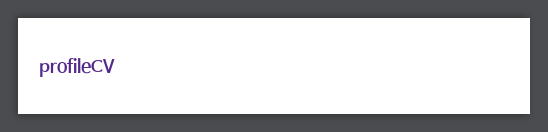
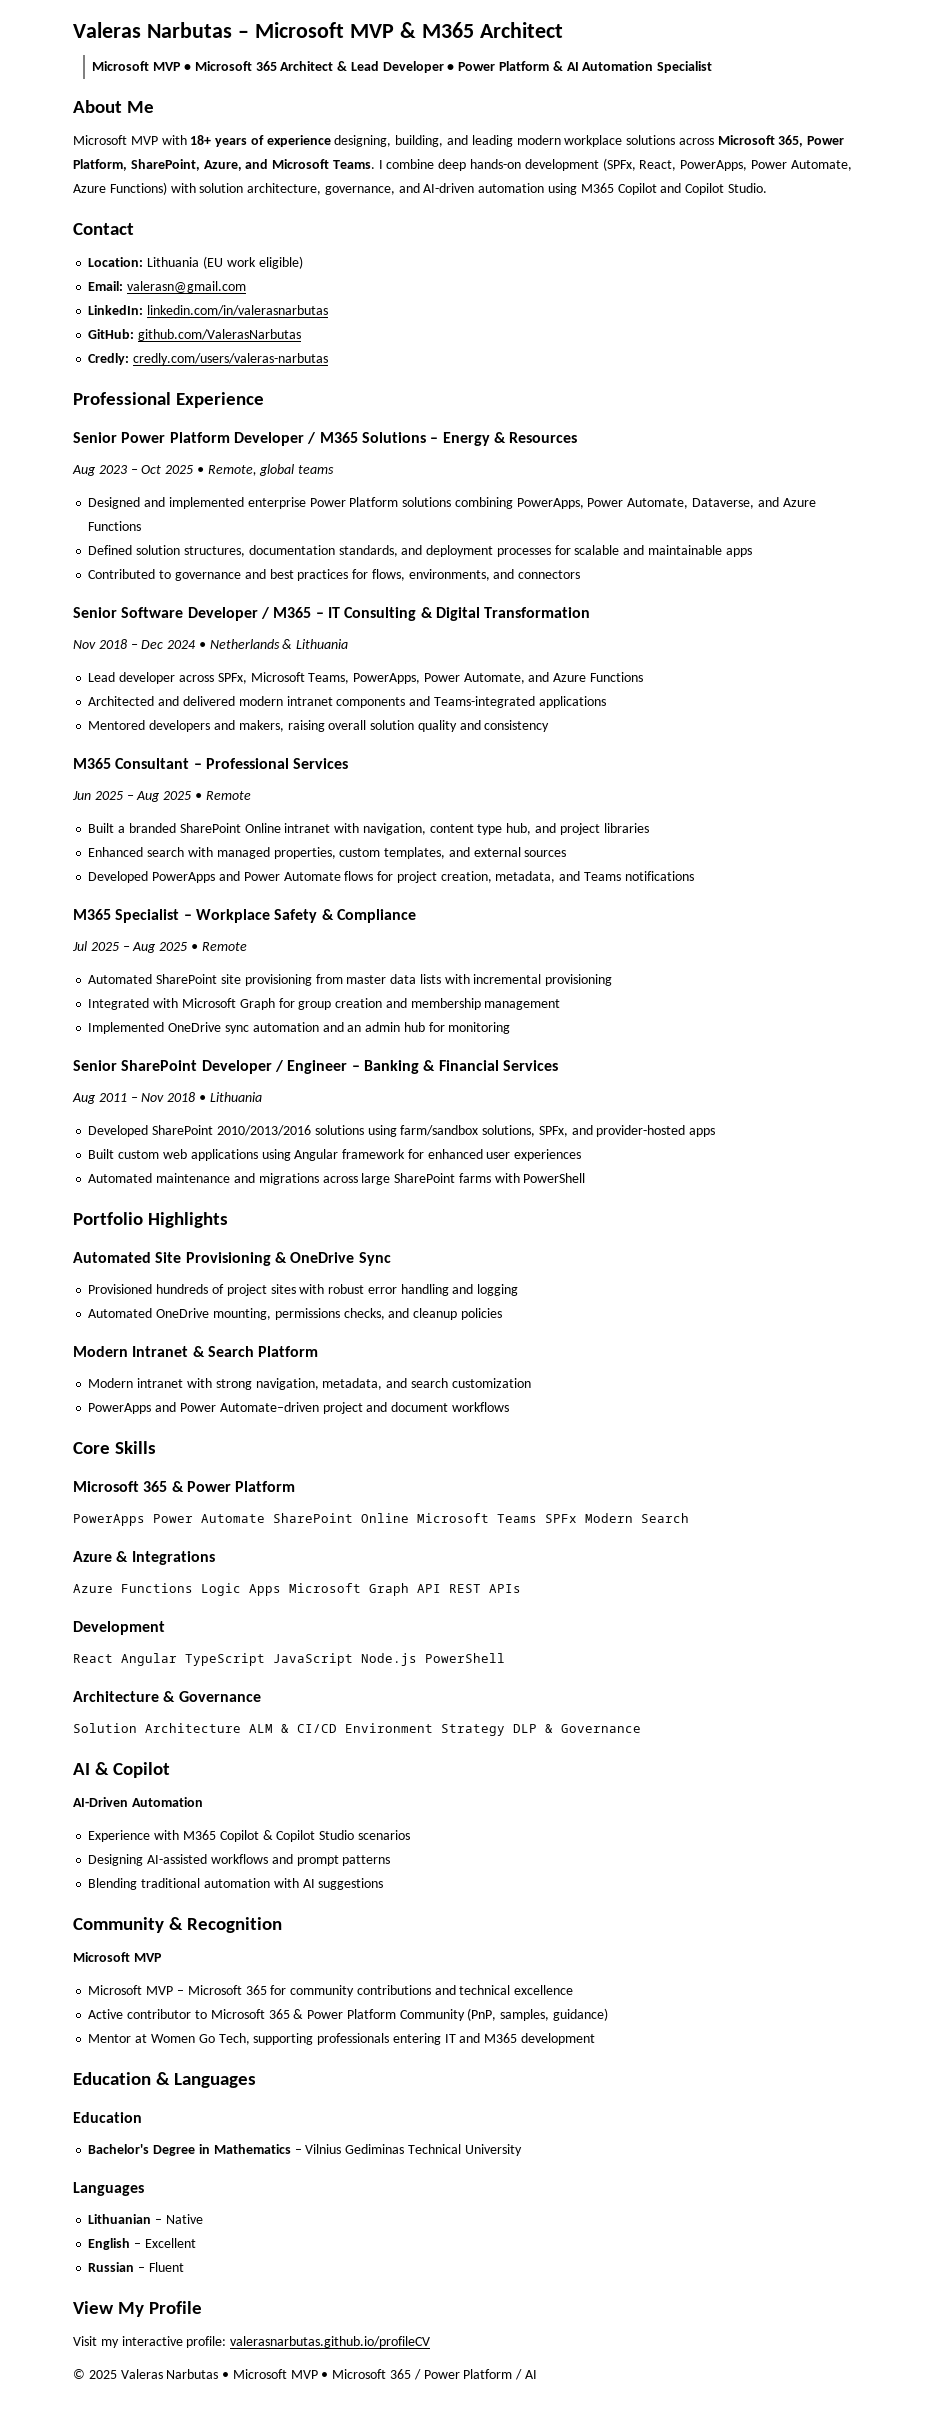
- profileCV
+ Valeras Narbutas – Microsoft MVP & M365 Architect
+ Microsoft MVP • Microsoft 365 Architect & Lead Developer • Power Platform & AI Automation Specialist
+ About Me
+ Microsoft MVP with 18+ years of experience designing, building, and leading modern workplace solutions across Microsoft 365, Power Platform, SharePoint, Azure, and Microsoft Teams. I combine deep hands-on development (SPFx, React, PowerApps, Power Automate, Azure Functions) with solution architecture, governance, and AI-driven automation using M365 Copilot and Copilot Studio.
+ Contact
+ Location: Lithuania (EU work eligible)
+ Email: valerasn@gmail.com
+ LinkedIn: linkedin.com/in/valerasnarbutas
+ GitHub: github.com/ValerasNarbutas
+ Credly: credly.com/users/valeras-narbutas
+ Professional Experience
+ Senior Power Platform Developer / M365 Solutions – Energy & Resources
+ Aug 2023 – Oct 2025 • Remote, global teams
+ Designed and implemented enterprise Power Platform solutions combining PowerApps, Power Automate, Dataverse, and Azure Functions
+ Defined solution structures, documentation standards, and deployment processes for scalable and maintainable apps
+ Contributed to governance and best practices for flows, environments, and connectors
+ Senior Software Developer / M365 – IT Consulting & Digital Transformation
+ Nov 2018 – Dec 2024 • Netherlands & Lithuania
+ Lead developer across SPFx, Microsoft Teams, PowerApps, Power Automate, and Azure Functions
+ Architected and delivered modern intranet components and Teams-integrated applications
+ Mentored developers and makers, raising overall solution quality and consistency
+ M365 Consultant – Professional Services
+ Jun 2025 – Aug 2025 • Remote
+ Built a branded SharePoint Online intranet with navigation, content type hub, and project libraries
+ Enhanced search with managed properties, custom templates, and external sources
+ Developed PowerApps and Power Automate flows for project creation, metadata, and Teams notifications
+ M365 Specialist – Workplace Safety & Compliance
+ Jul 2025 – Aug 2025 • Remote
+ Automated SharePoint site provisioning from master data lists with incremental provisioning
+ Integrated with Microsoft Graph for group creation and membership management
+ Implemented OneDrive sync automation and an admin hub for monitoring
+ Senior SharePoint Developer / Engineer – Banking & Financial Services
+ Aug 2011 – Nov 2018 • Lithuania
+ Developed SharePoint 2010/2013/2016 solutions using farm/sandbox solutions, SPFx, and provider-hosted apps
+ Built custom web applications using Angular framework for enhanced user experiences
+ Automated maintenance and migrations across large SharePoint farms with PowerShell
+ Portfolio Highlights
+ Automated Site Provisioning & OneDrive Sync
+ Provisioned hundreds of project sites with robust error handling and logging
+ Automated OneDrive mounting, permissions checks, and cleanup policies
+ Modern Intranet & Search Platform
+ Modern intranet with strong navigation, metadata, and search customization
+ PowerApps and Power Automate–driven project and document workflows
+ Core Skills
+ Microsoft 365 & Power Platform
+ PowerApps Power Automate SharePoint Online Microsoft Teams SPFx Modern Search
+ Azure & Integrations
+ Azure Functions Logic Apps Microsoft Graph API REST APIs
+ Development
+ React Angular TypeScript JavaScript Node.js PowerShell
+ Architecture & Governance
+ Solution Architecture ALM & CI/CD Environment Strategy DLP & Governance
+ AI & Copilot
+ AI-Driven Automation
+ Experience with M365 Copilot & Copilot Studio scenarios
+ Designing AI-assisted workflows and prompt patterns
+ Blending traditional automation with AI suggestions
+ Community & Recognition
+ Microsoft MVP
+ Microsoft MVP – Microsoft 365 for community contributions and technical excellence
+ Active contributor to Microsoft 365 & Power Platform Community (PnP, samples, guidance)
+ Mentor at Women Go Tech, supporting professionals entering IT and M365 development
+ Education & Languages
+ Education
+ Bachelor's Degree in Mathematics – Vilnius Gediminas Technical University
+ Languages
+ Lithuanian – Native
+ English – Excellent
+ Russian – Fluent
+ View My Profile
+ Visit my interactive profile: valerasnarbutas.github.io/profileCV
+ © 2025 Valeras Narbutas • Microsoft MVP • Microsoft 365 / Power Platform / AI

